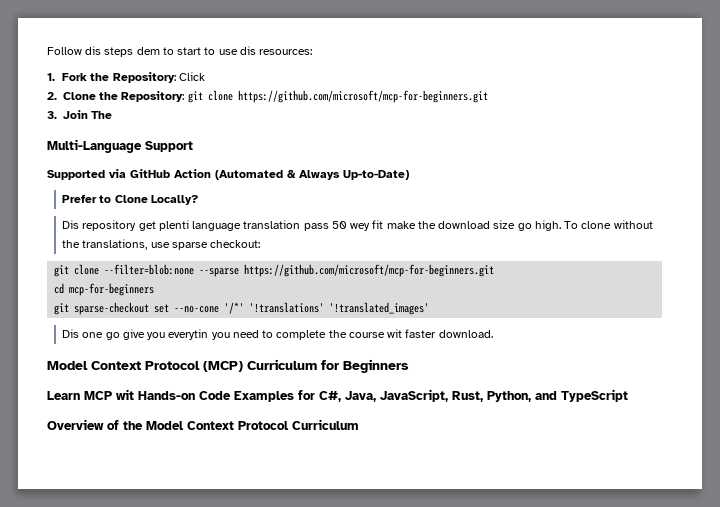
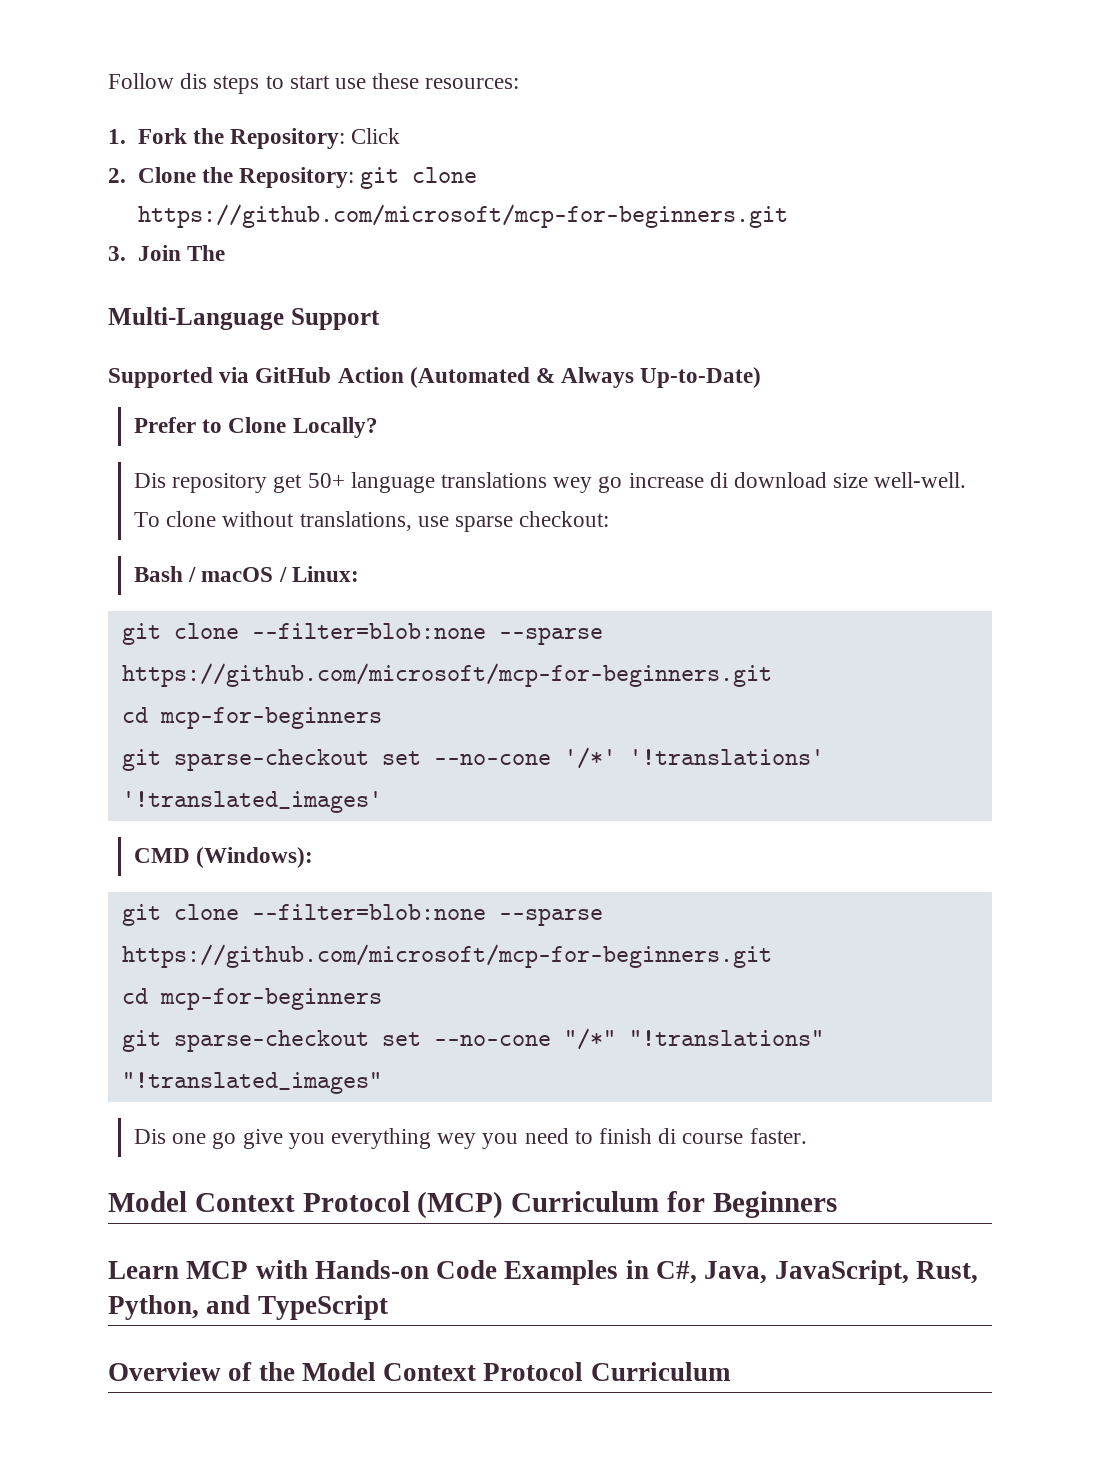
- Follow dis steps dem to start to use dis resources:
+ Follow dis steps to start use these resources:
- Dis repository get plenti language translation pass 50 wey fit make the download size go high.
+ Dis repository get 50+ language translations wey go increase di download size well-well.
- To clone without the translations, use sparse checkout:
+ To clone without translations, use sparse checkout:
+ Bash / macOS / Linux:
+ CMD (Windows):
+ git clone --filter=blob:none --sparse https://github.com/microsoft/mcp-for-beginners.git
+ cd mcp-for-beginners
+ git sparse-checkout set --no-cone "/*" "!translations" "!translated_images"
- Dis one go give you everytin you need to complete the course wit faster download.
+ Dis one go give you everything wey you need to finish di course faster.
- Learn MCP wit Hands-on Code Examples for C#, Java, JavaScript, Rust, Python, and TypeScript
+ Learn MCP with Hands-on Code Examples in C#, Java, JavaScript, Rust, Python, and TypeScript

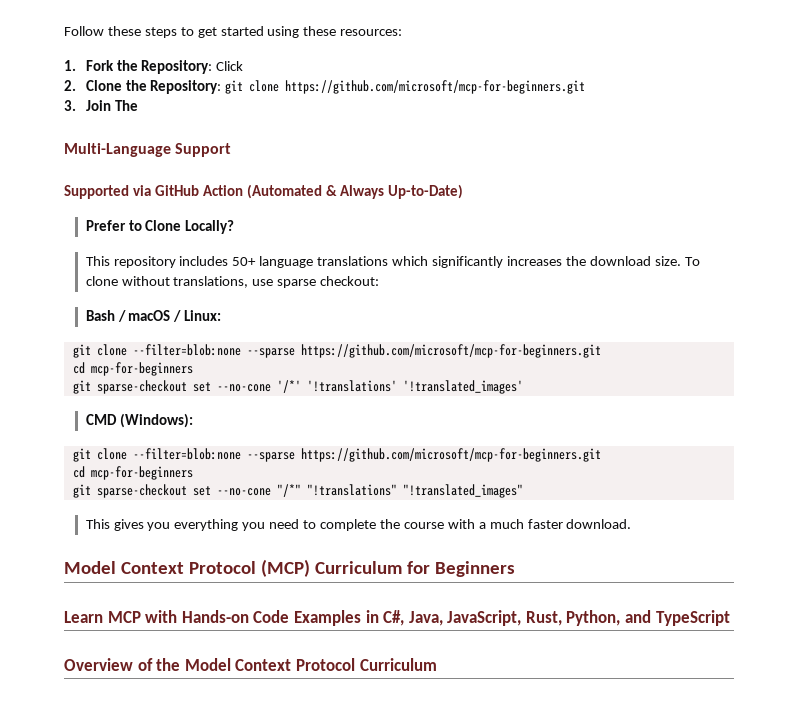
- Follow dis steps to start use these resources:
+ Follow these steps to get started using these resources:
- Dis repository get 50+ language translations wey go increase di download size well-well.
+ This repository includes 50+ language translations which significantly increases the download size.
- Dis one go give you everything wey you need to finish di course faster.
+ This gives you everything you need to complete the course with a much faster download.

